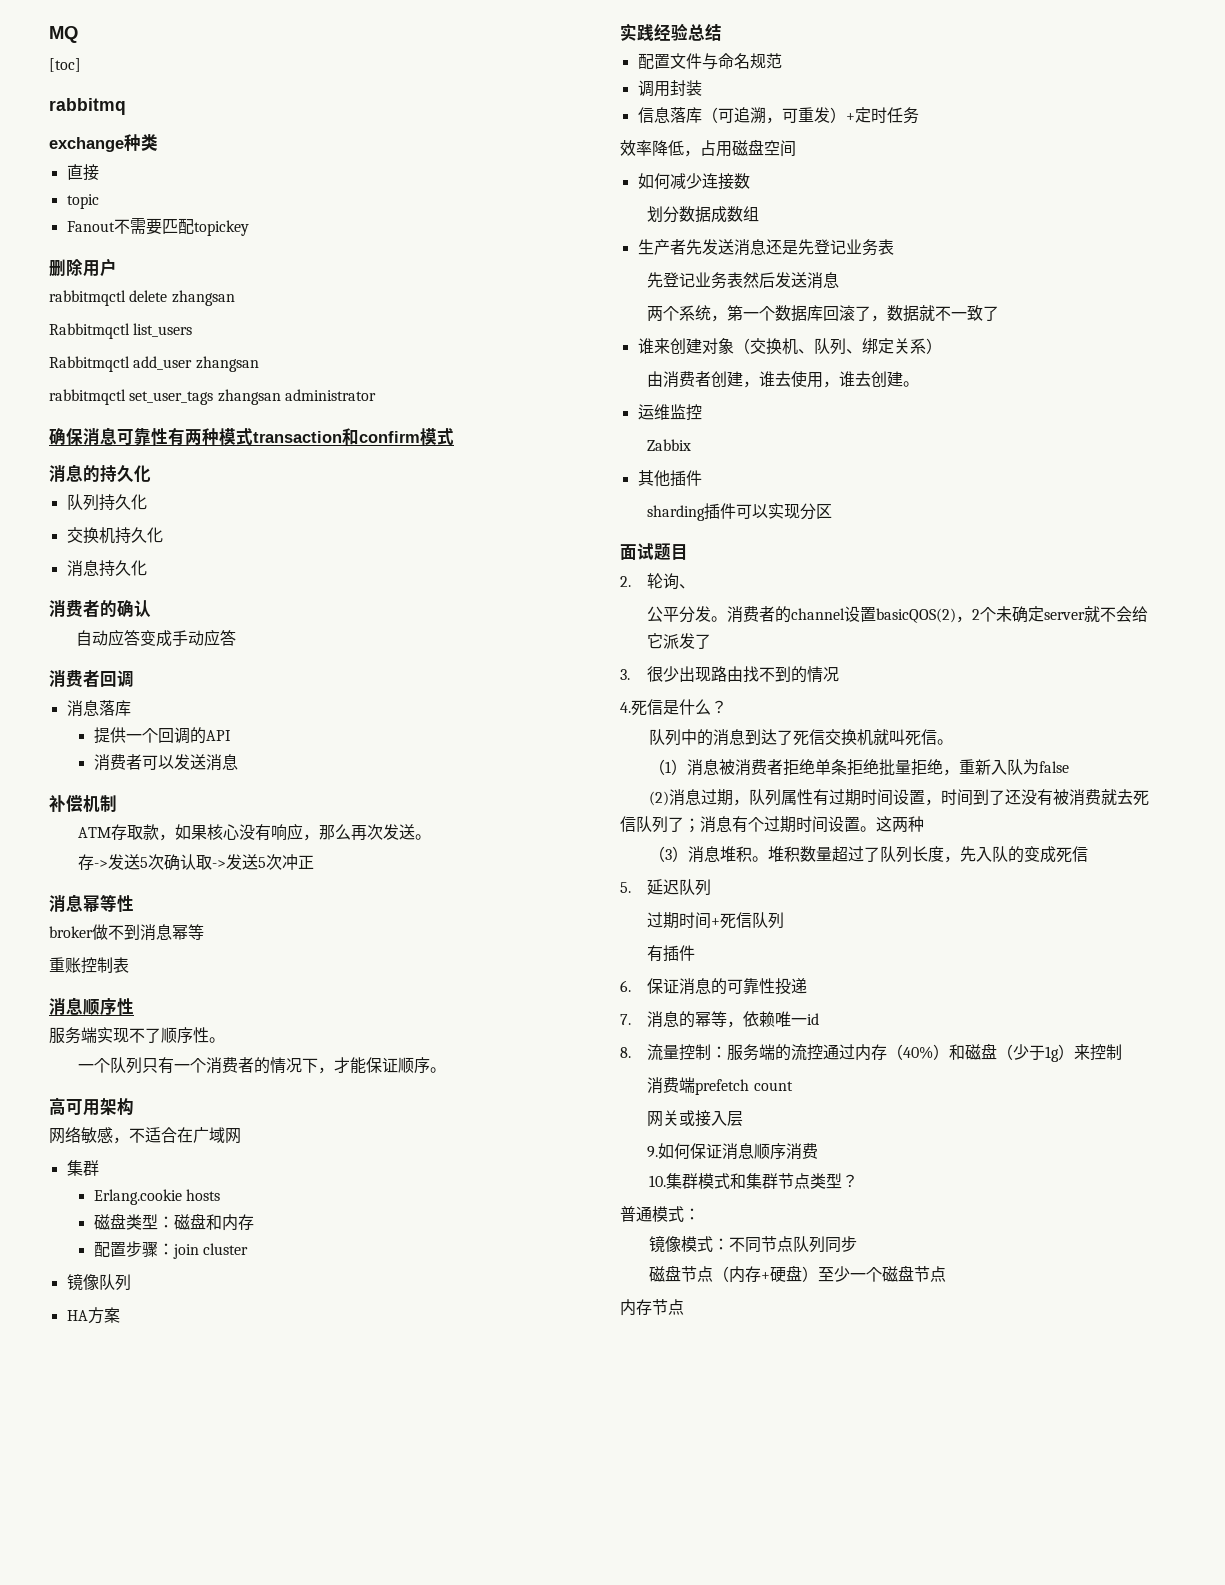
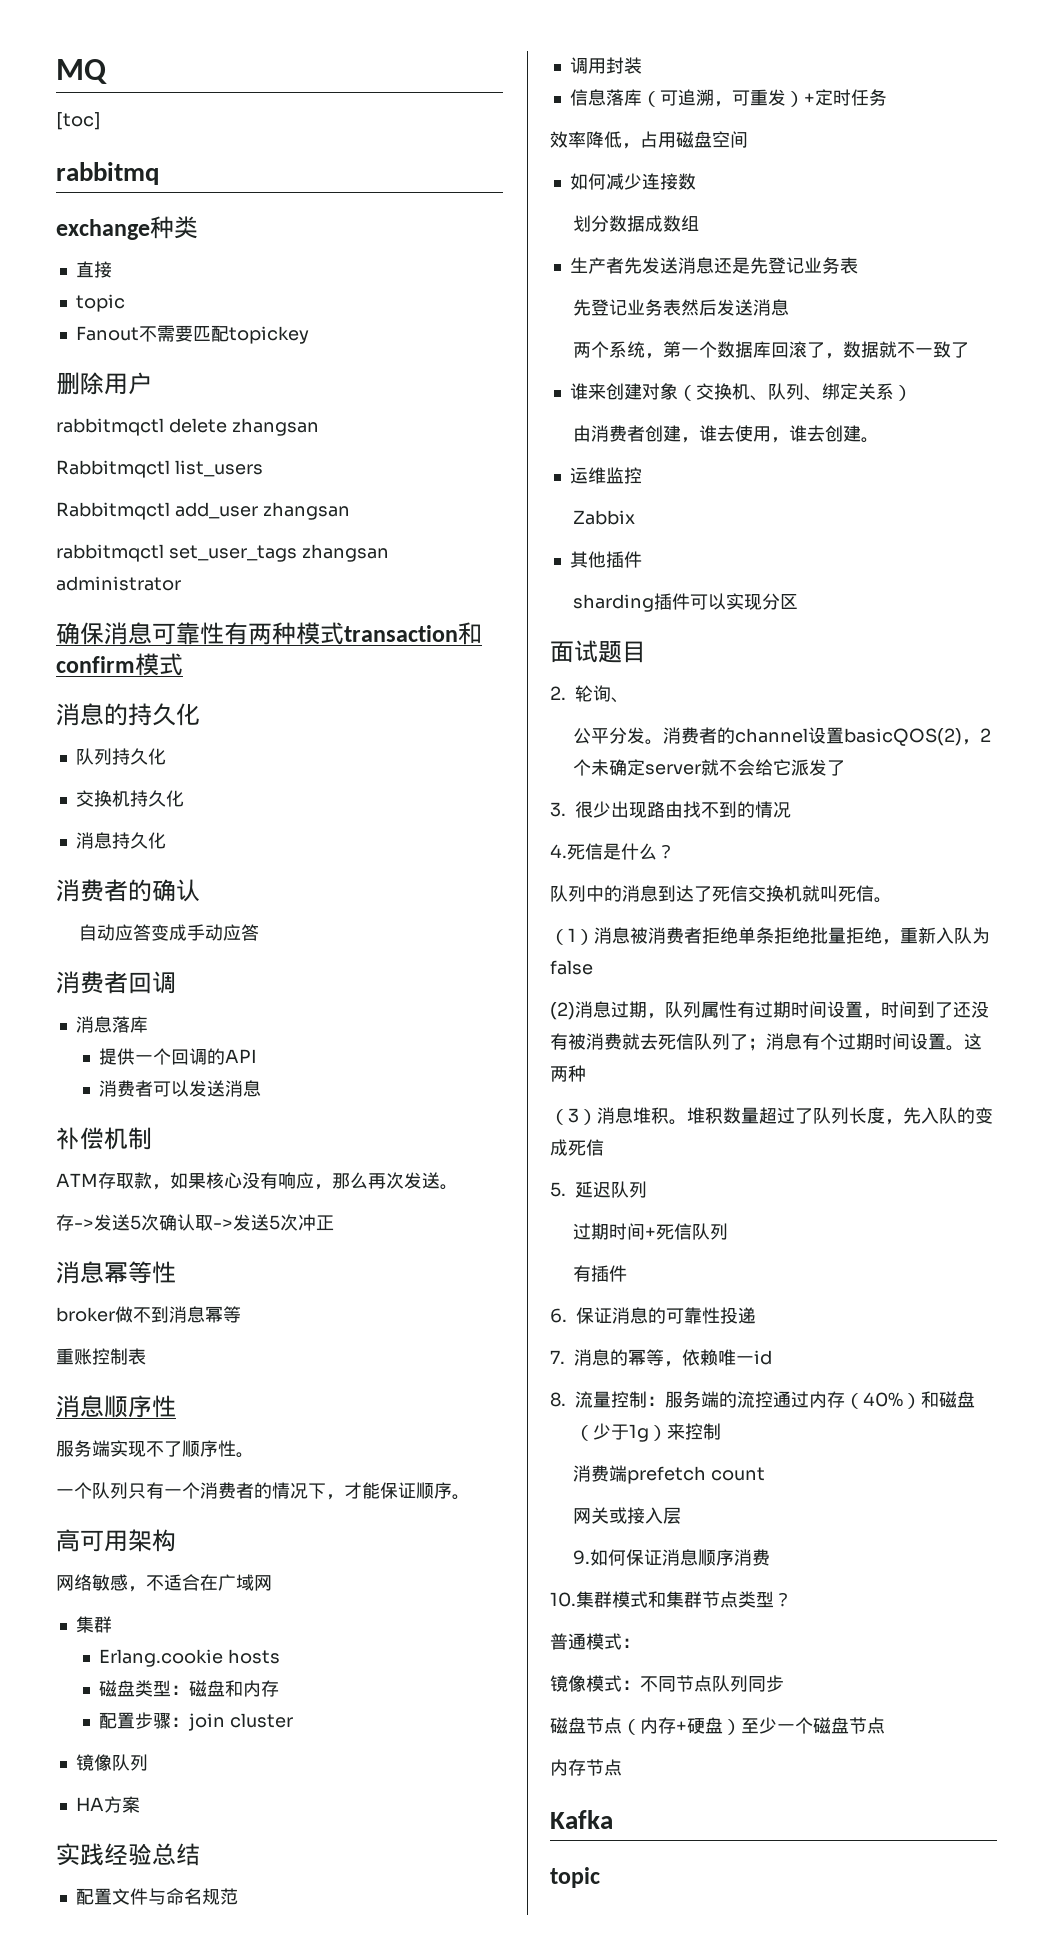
+ Kafka
+ topic

